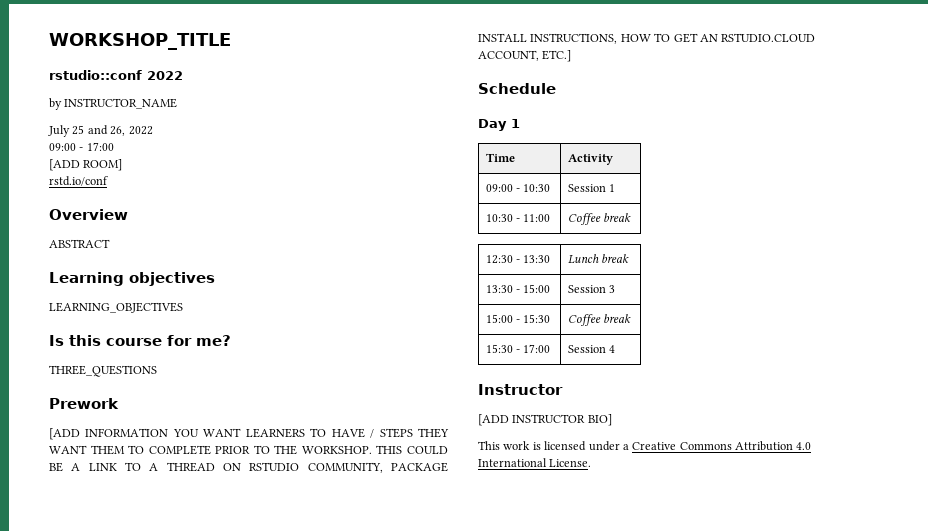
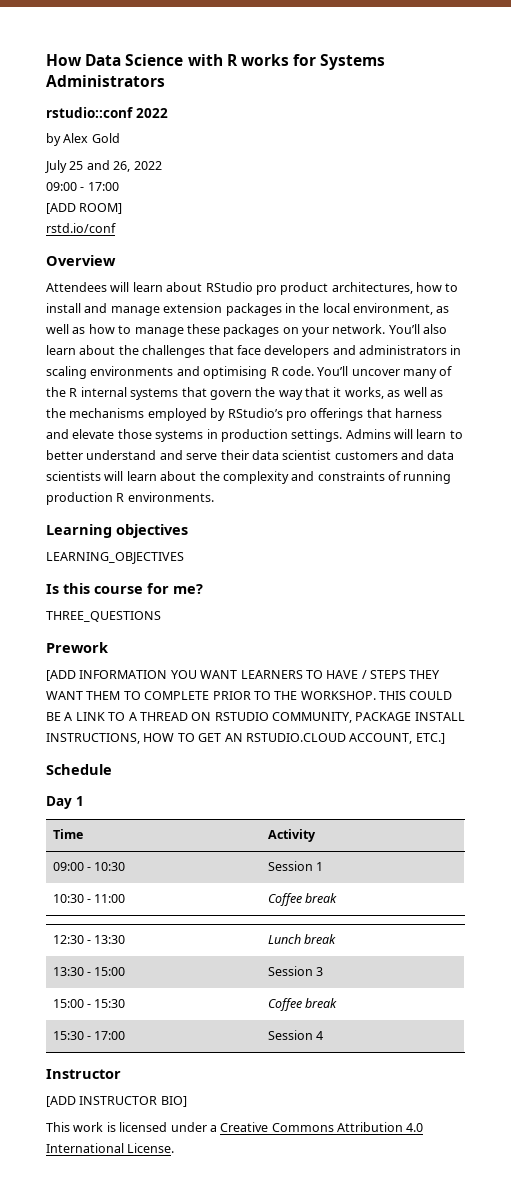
- WORKSHOP_TITLE
+ How Data Science with R works for Systems Administrators
- by INSTRUCTOR_NAME
+ by Alex Gold
- ABSTRACT
+ Attendees will learn about RStudio pro product architectures, how to install and manage extension packages in the local environment, as well as how to manage these packages on your network. You’ll also learn about the challenges that face developers and administrators in scaling environments and optimising R code. You’ll uncover many of the R internal systems that govern the way that it works, as well as the mechanisms employed by RStudio’s pro offerings that harness and elevate those systems in production settings. Admins will learn to better understand and serve their data scientist customers and data scientists will learn about the complexity and constraints of running production R environments.

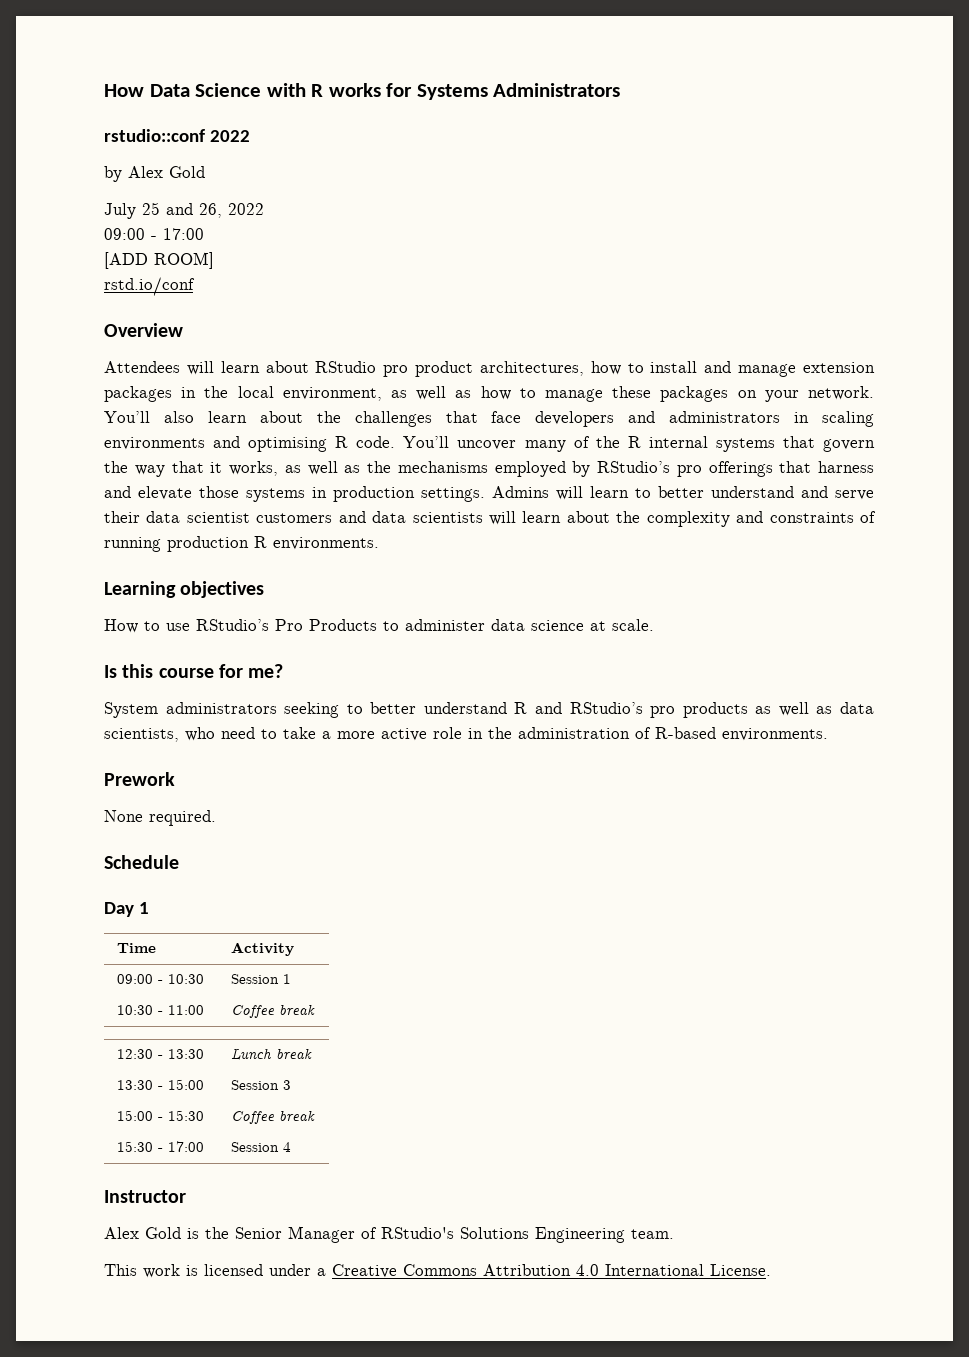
- LEARNING_OBJECTIVES
+ How to use RStudio’s Pro Products to administer data science at scale.
- THREE_QUESTIONS
+ System administrators seeking to better understand R and RStudio’s pro products as well as data scientists, who need to take a more active role in the administration of R-based environments.
  Prework
- [ADD INFORMATION YOU WANT LEARNERS TO HAVE / STEPS THEY WANT THEM TO COMPLETE PRIOR TO THE WORKSHOP. THIS COULD BE A LINK TO A THREAD ON RSTUDIO COMMUNITY, PACKAGE INSTALL INSTRUCTIONS, HOW TO GET AN RSTUDIO.CLOUD ACCOUNT, ETC.]
+ None required.
- [ADD INSTRUCTOR BIO]
+ Alex Gold is the Senior Manager of RStudio's Solutions Engineering team.

